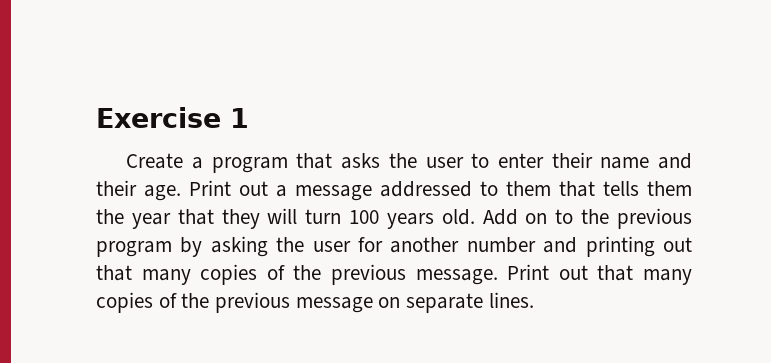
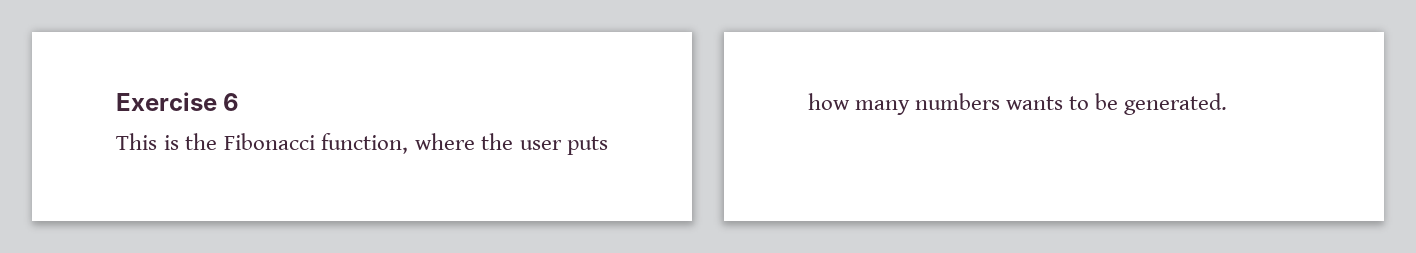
- Exercise 1
- Create a program that asks the user to enter their name and their age. Print out a message addressed to them that tells them the year that they will turn 100 years old. Add on to the previous program by asking the user for another number and printing out that many copies of the previous message. Print out that many copies of the previous message on separate lines.
+ Exercise 6
+ This is the Fibonacci function, where the user puts how many numbers wants to be generated.

